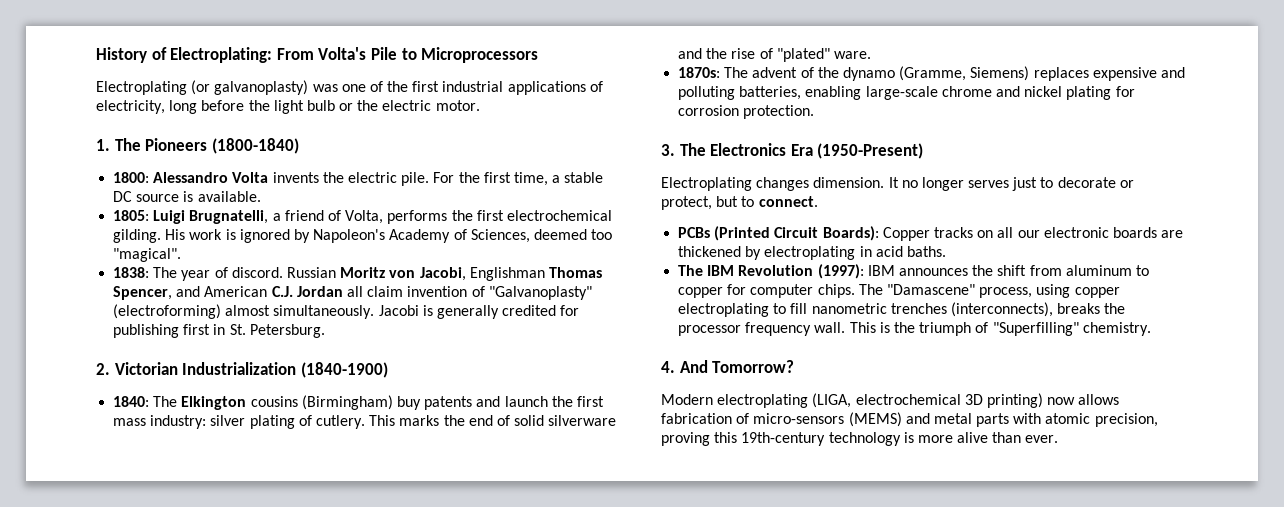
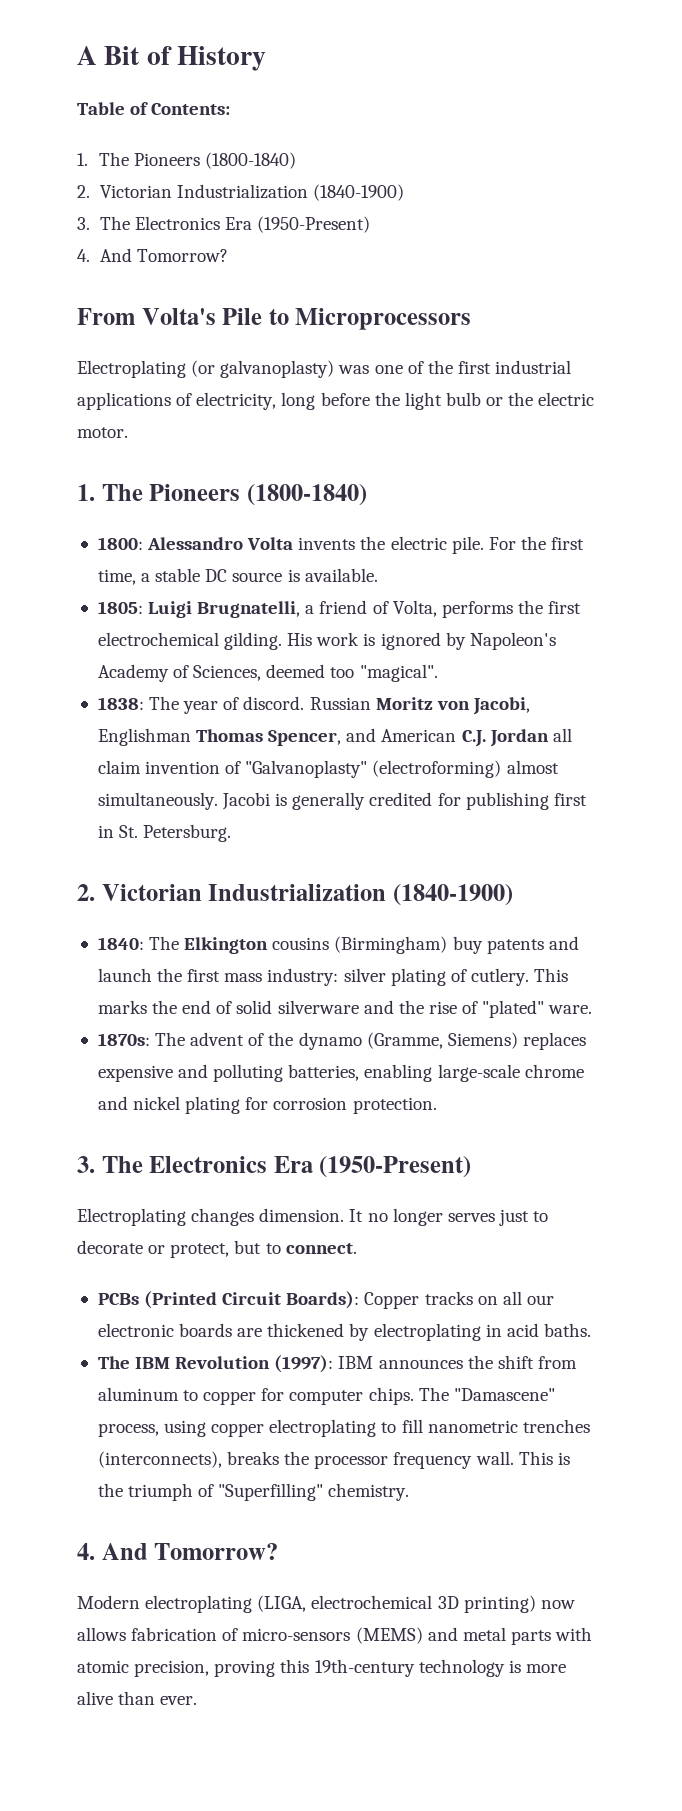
- History of Electroplating: From Volta's Pile to Microprocessors
+ A Bit of History
+ Table of Contents:
+ 1. The Pioneers (1800-1840)
+ 2. Victorian Industrialization (1840-1900)
+ 3. The Electronics Era (1950-Present)
+ 4. And Tomorrow?
+ From Volta's Pile to Microprocessors

